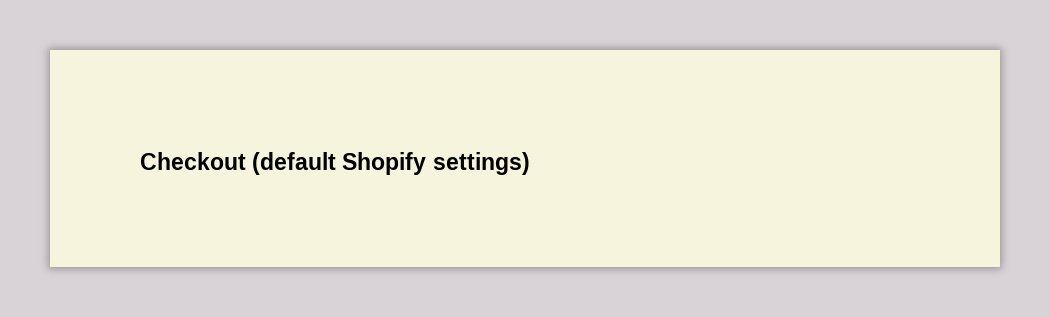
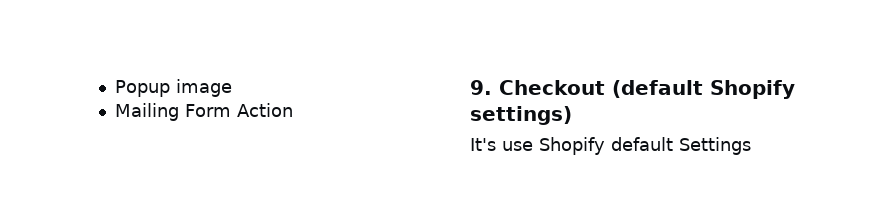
- Checkout (default Shopify settings)
+ Popup image
+ Mailing Form Action
+ 9. Checkout (default Shopify settings)
+ It's use Shopify default Settings

